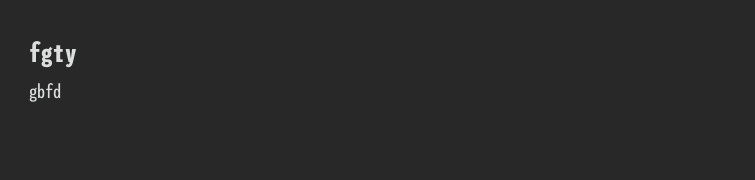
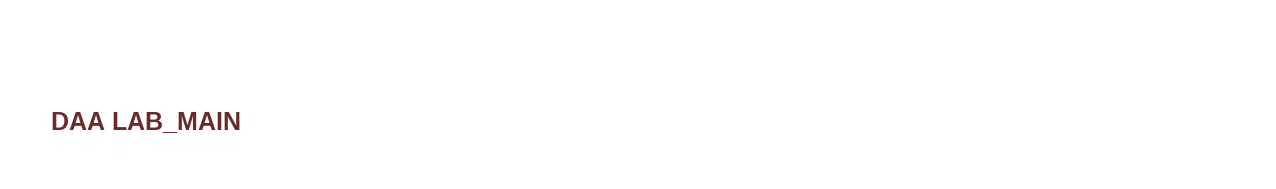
- fgty
- gbfd
+ DAA LAB_MAIN

